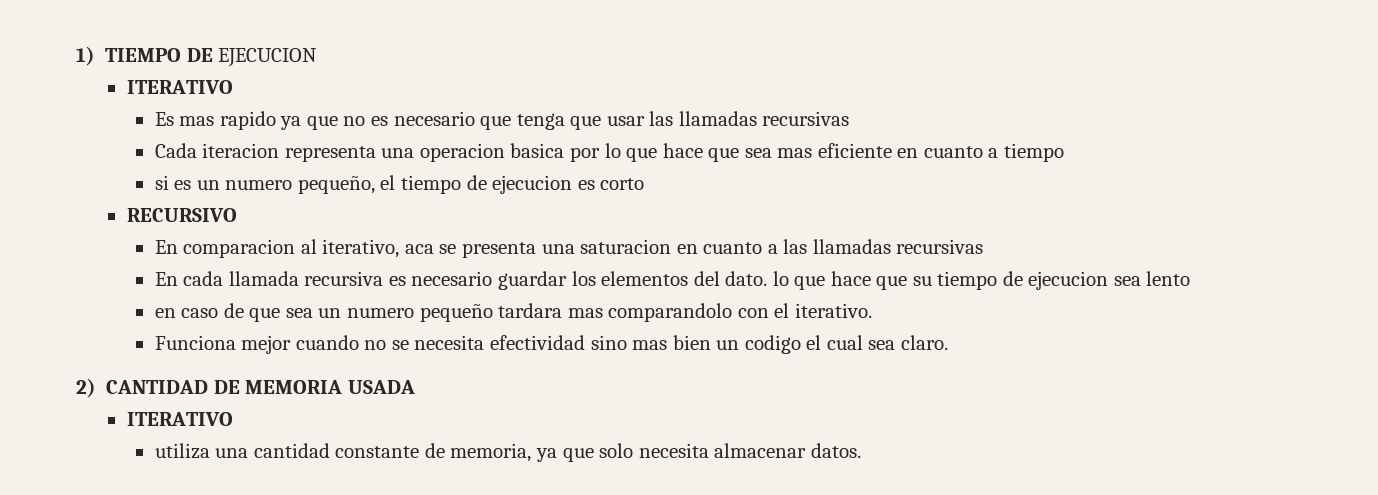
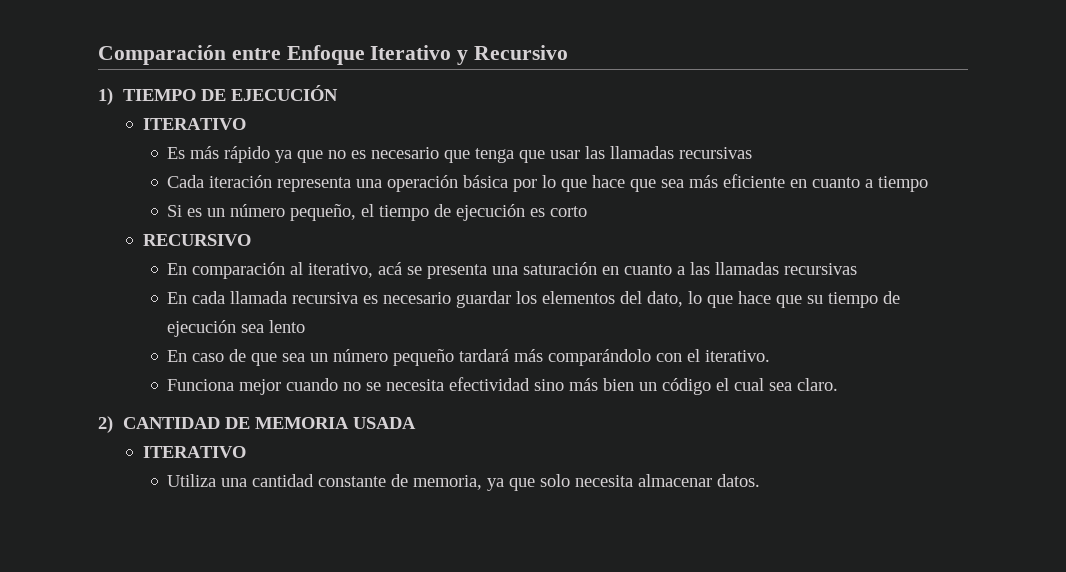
+ Comparación entre Enfoque Iterativo y Recursivo
- 1) TIEMPO DE EJECUCION
+ 1) TIEMPO DE EJECUCIÓN
- Es mas rapido ya que no es necesario que tenga que usar las llamadas recursivas
+ Es más rápido ya que no es necesario que tenga que usar las llamadas recursivas
- Cada iteracion representa una operacion basica por lo que hace que sea mas eficiente en cuanto a tiempo
+ Cada iteración representa una operación básica por lo que hace que sea más eficiente en cuanto a tiempo
- si es un numero pequeño, el tiempo de ejecucion es corto
+ Si es un número pequeño, el tiempo de ejecución es corto
- En comparacion al iterativo, aca se presenta una saturacion en cuanto a las llamadas recursivas
+ En comparación al iterativo, acá se presenta una saturación en cuanto a las llamadas recursivas
- En cada llamada recursiva es necesario guardar los elementos del dato. lo que hace que su tiempo de ejecucion sea lento
+ En cada llamada recursiva es necesario guardar los elementos del dato, lo que hace que su tiempo de ejecución sea lento
- en caso de que sea un numero pequeño tardara mas comparandolo con el iterativo.
+ En caso de que sea un número pequeño tardará más comparándolo con el iterativo.
- Funciona mejor cuando no se necesita efectividad sino mas bien un codigo el cual sea claro.
+ Funciona mejor cuando no se necesita efectividad sino más bien un código el cual sea claro.
- utiliza una cantidad constante de memoria, ya que solo necesita almacenar datos.
+ Utiliza una cantidad constante de memoria, ya que solo necesita almacenar datos.

